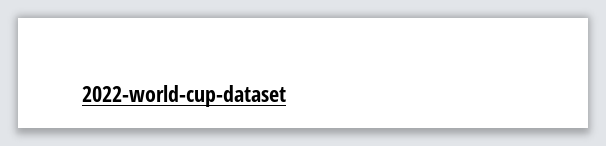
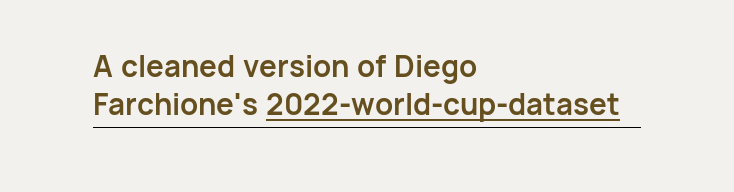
- 2022-world-cup-dataset
+ A cleaned version of Diego Farchione's 2022-world-cup-dataset

